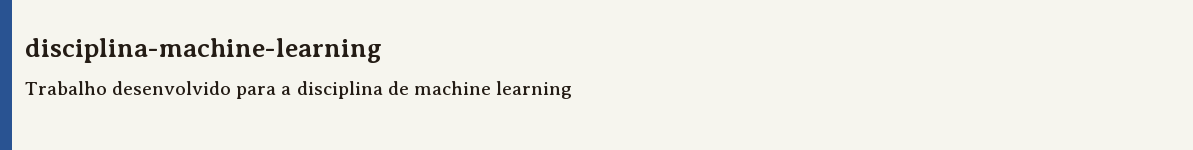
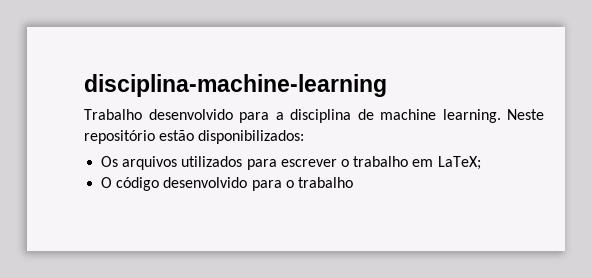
- Trabalho desenvolvido para a disciplina de machine learning
+ Trabalho desenvolvido para a disciplina de machine learning. Neste repositório estão disponibilizados:
+ Os arquivos utilizados para escrever o trabalho em LaTeX;
+ O código desenvolvido para o trabalho

